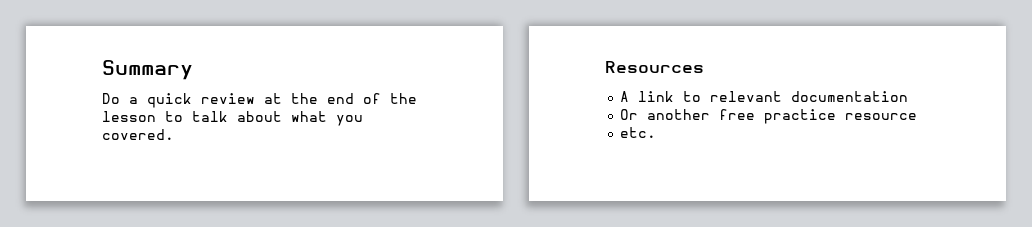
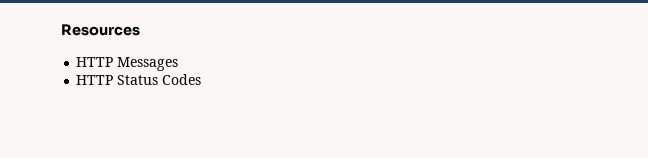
- Summary
- Do a quick review at the end of the lesson to talk about what you covered.
  Resources
- A link to relevant documentation
- Or another free practice resource
- etc.
+ HTTP Messages
+ HTTP Status Codes

